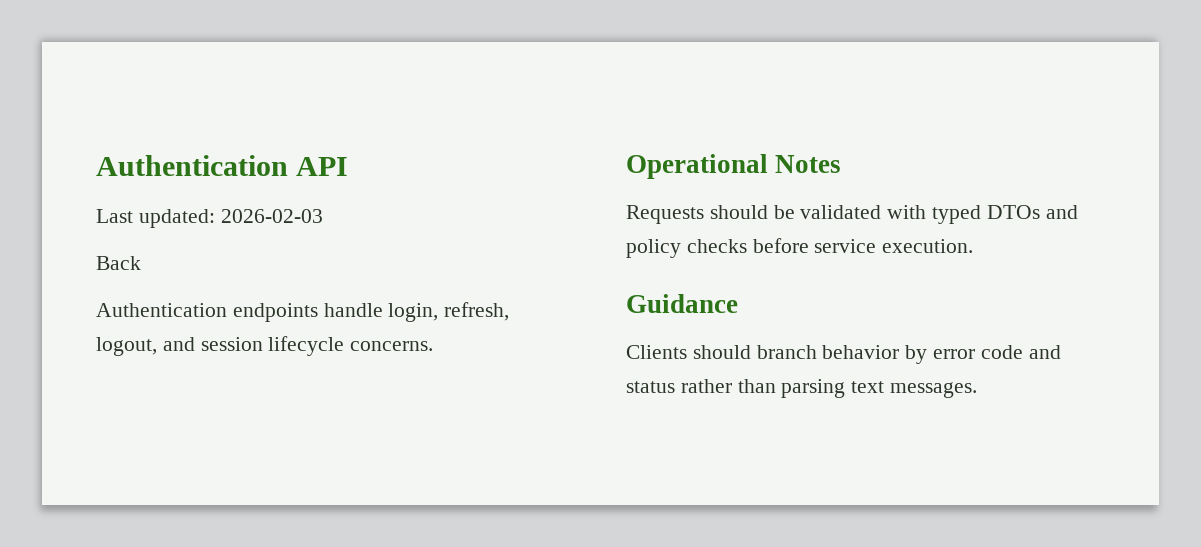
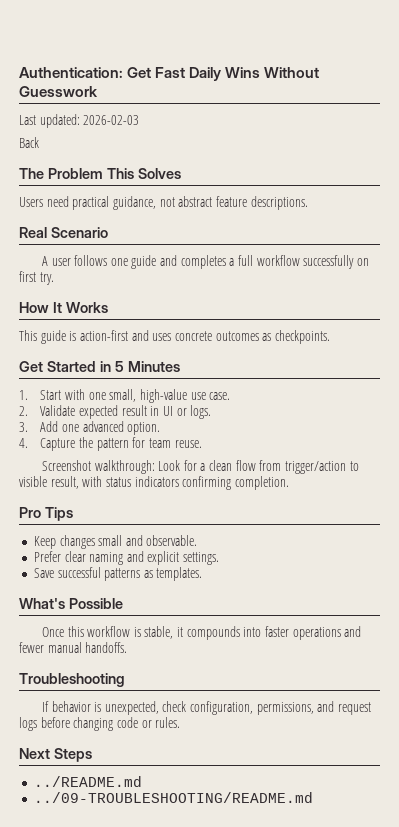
- Authentication API
+ Authentication: Get Fast Daily Wins Without Guesswork
  Last updated: 2026-02-03
  Back
- Authentication endpoints handle login, refresh, logout, and session lifecycle concerns.
- Operational Notes
- Requests should be validated with typed DTOs and policy checks before service execution.
- Guidance
- Clients should branch behavior by error code and status rather than parsing text messages.
+ The Problem This Solves
+ Users need practical guidance, not abstract feature descriptions.
+ Real Scenario
+ A user follows one guide and completes a full workflow successfully on first try.
+ How It Works
+ This guide is action-first and uses concrete outcomes as checkpoints.
+ Get Started in 5 Minutes
+ 1. Start with one small, high-value use case.
+ 2. Validate expected result in UI or logs.
+ 3. Add one advanced option.
+ 4. Capture the pattern for team reuse.
+ Screenshot walkthrough: Look for a clean flow from trigger/action to visible result, with status indicators confirming completion.
+ Pro Tips
+ Keep changes small and observable.
+ Prefer clear naming and explicit settings.
+ Save successful patterns as templates.
+ What's Possible
+ Once this workflow is stable, it compounds into faster operations and fewer manual handoffs.
+ Troubleshooting
+ If behavior is unexpected, check configuration, permissions, and request logs before changing code or rules.
+ Next Steps
+ ../README.md
+ ../09-TROUBLESHOOTING/README.md

